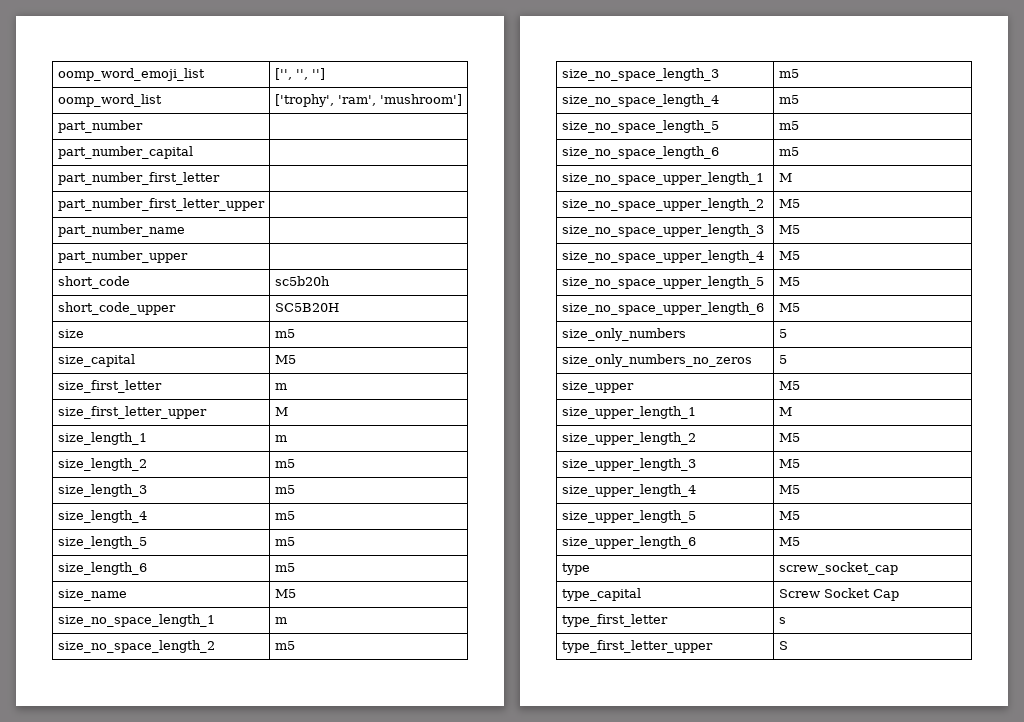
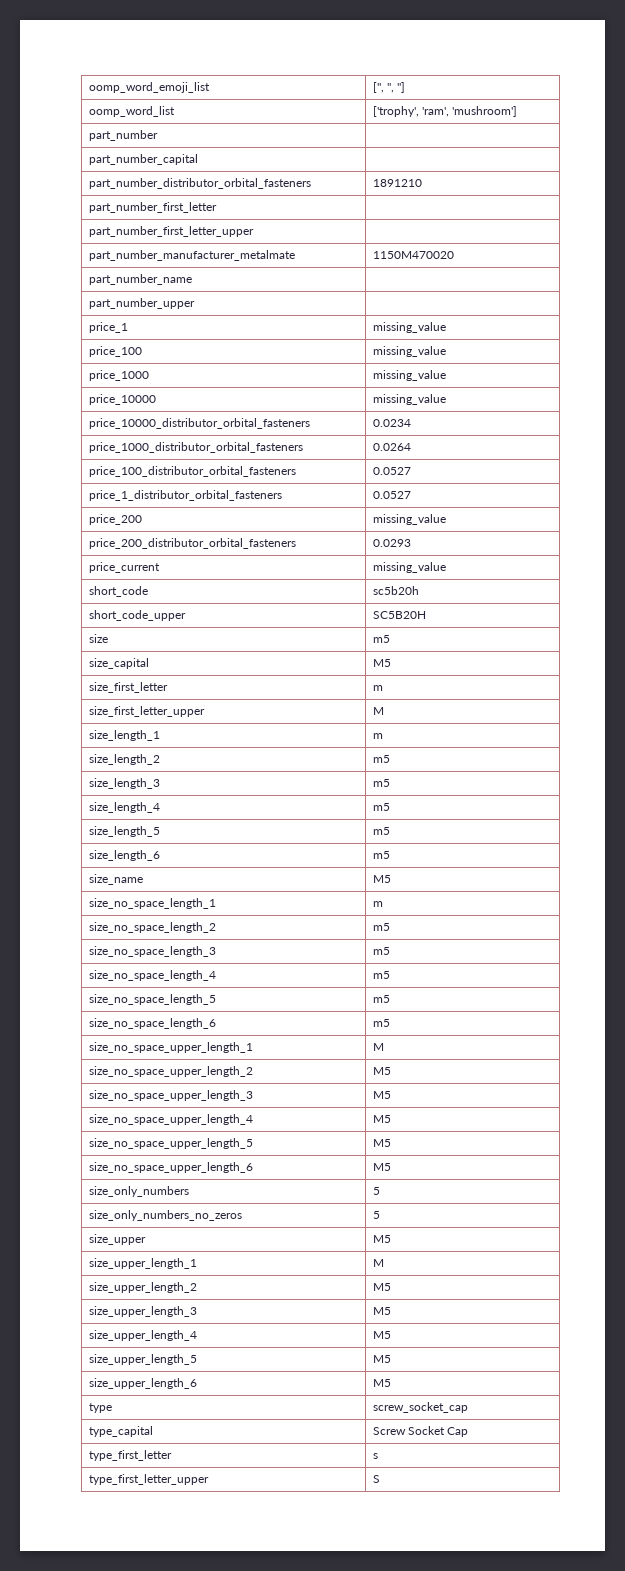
+ part_number_distributor_orbital_fasteners | 1891210
+ part_number_manufacturer_metalmate | 1150M470020
+ price_1 | missing_value
+ price_100 | missing_value
+ price_1000 | missing_value
+ price_10000 | missing_value
+ price_10000_distributor_orbital_fasteners | 0.0234
+ price_1000_distributor_orbital_fasteners | 0.0264
+ price_100_distributor_orbital_fasteners | 0.0527
+ price_1_distributor_orbital_fasteners | 0.0527
+ price_200 | missing_value
+ price_200_distributor_orbital_fasteners | 0.0293
+ price_current | missing_value

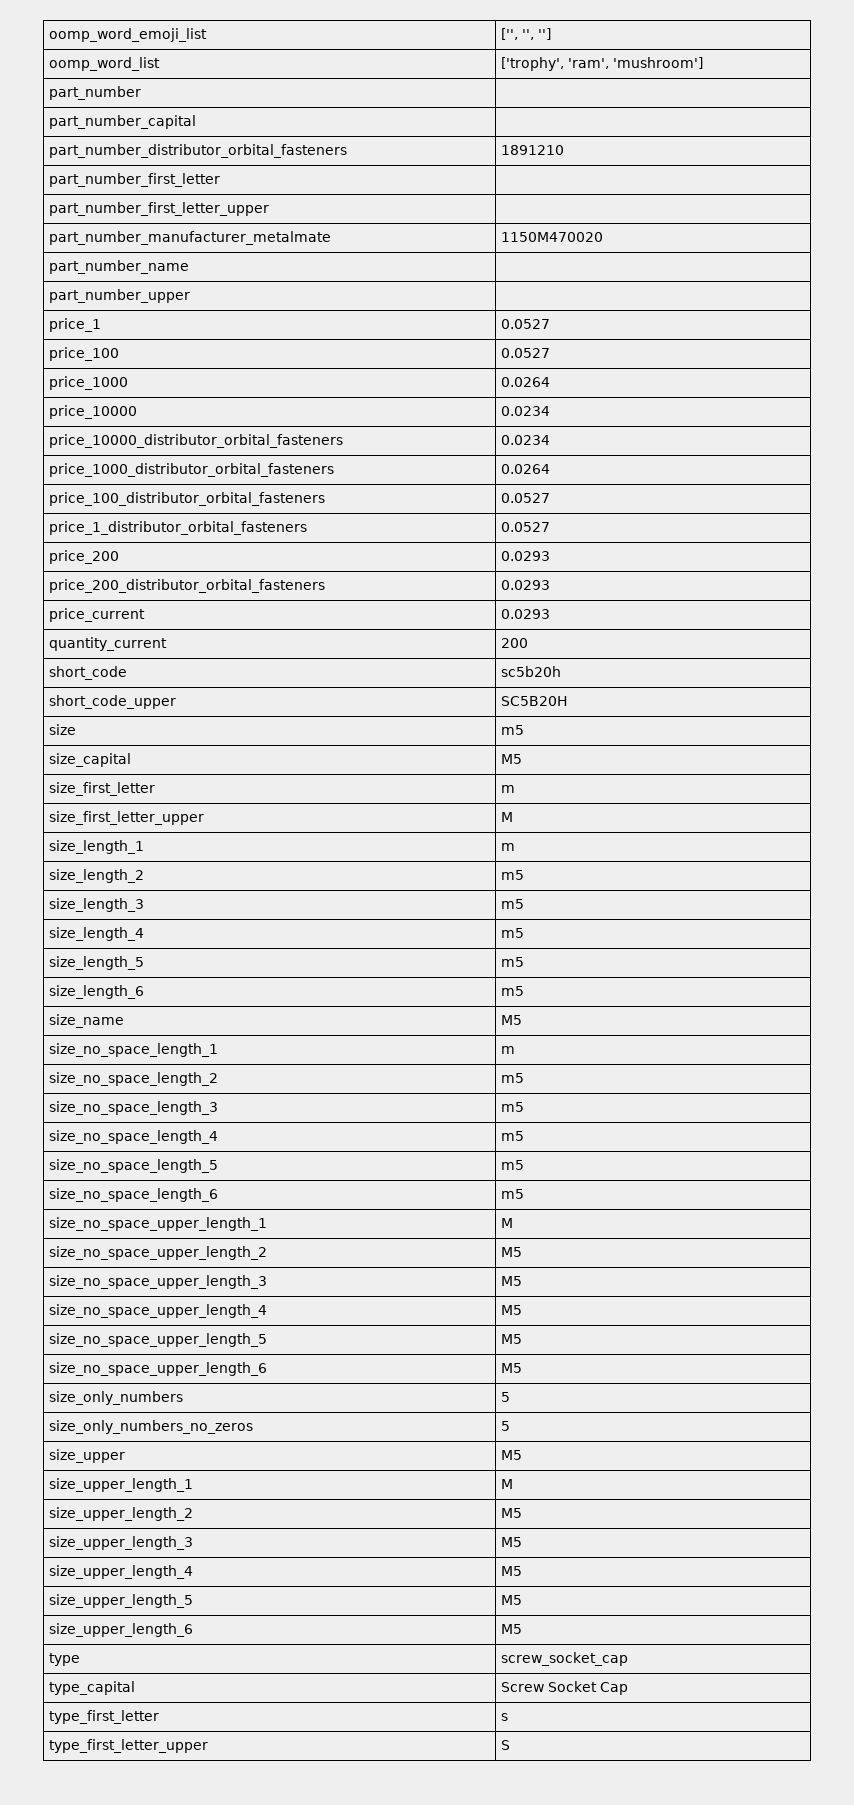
- price_1 | missing_value
+ price_1 | 0.0527
- price_100 | missing_value
+ price_100 | 0.0527
- price_1000 | missing_value
+ price_1000 | 0.0264
- price_10000 | missing_value
+ price_10000 | 0.0234
- price_200 | missing_value
+ price_200 | 0.0293
- price_current | missing_value
+ price_current | 0.0293
+ quantity_current | 200

